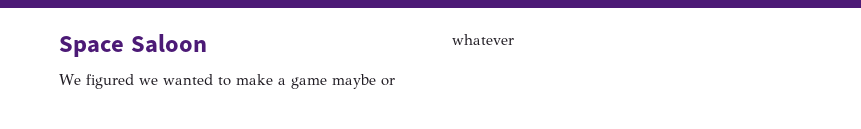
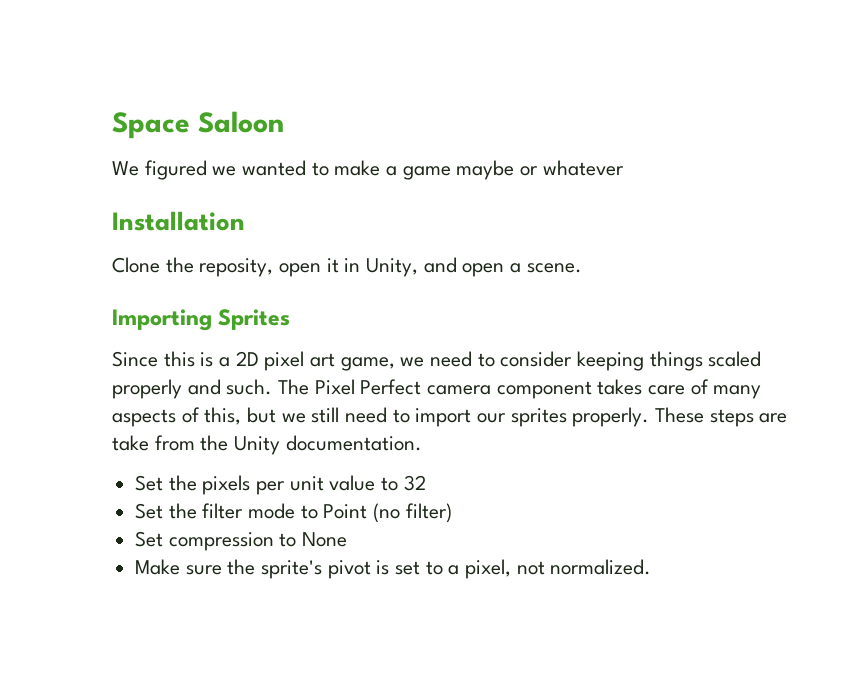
+ Installation
+ Clone the reposity, open it in Unity, and open a scene.
+ Importing Sprites
+ Since this is a 2D pixel art game, we need to consider keeping things scaled properly and such. The Pixel Perfect camera component takes care of many aspects of this, but we still need to import our sprites properly. These steps are take from the Unity documentation.
+ Set the pixels per unit value to 32
+ Set the filter mode to Point (no filter)
+ Set compression to None
+ Make sure the sprite's pivot is set to a pixel, not normalized.

